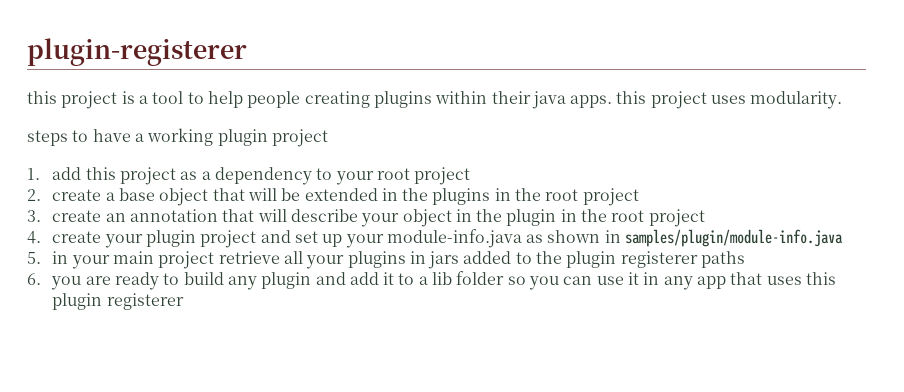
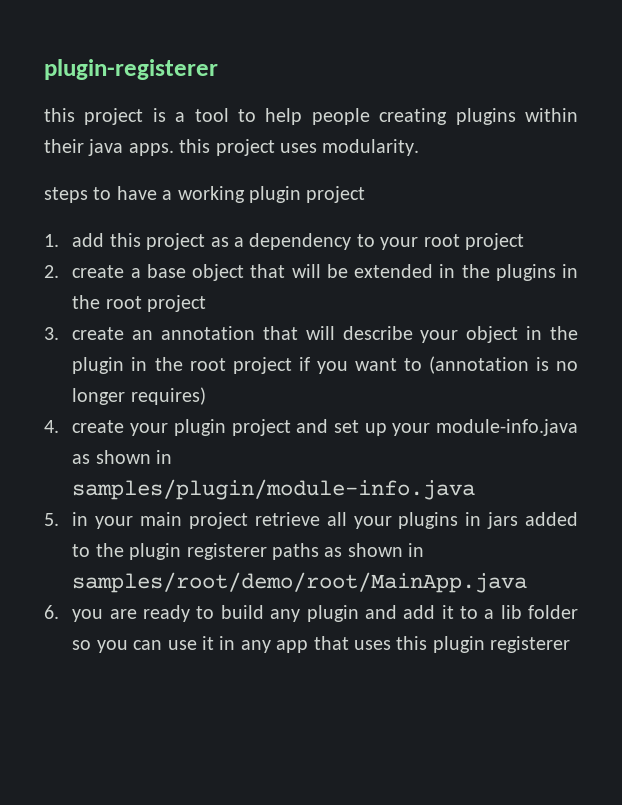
- 3. create an annotation that will describe your object in the plugin in the root project
+ 3. create an annotation that will describe your object in the plugin in the root project if you want to (annotation is no longer requires)
- 5. in your main project retrieve all your plugins in jars added to the plugin registerer paths
+ 5. in your main project retrieve all your plugins in jars added to the plugin registerer paths as shown in samples/root/demo/root/MainApp.java

